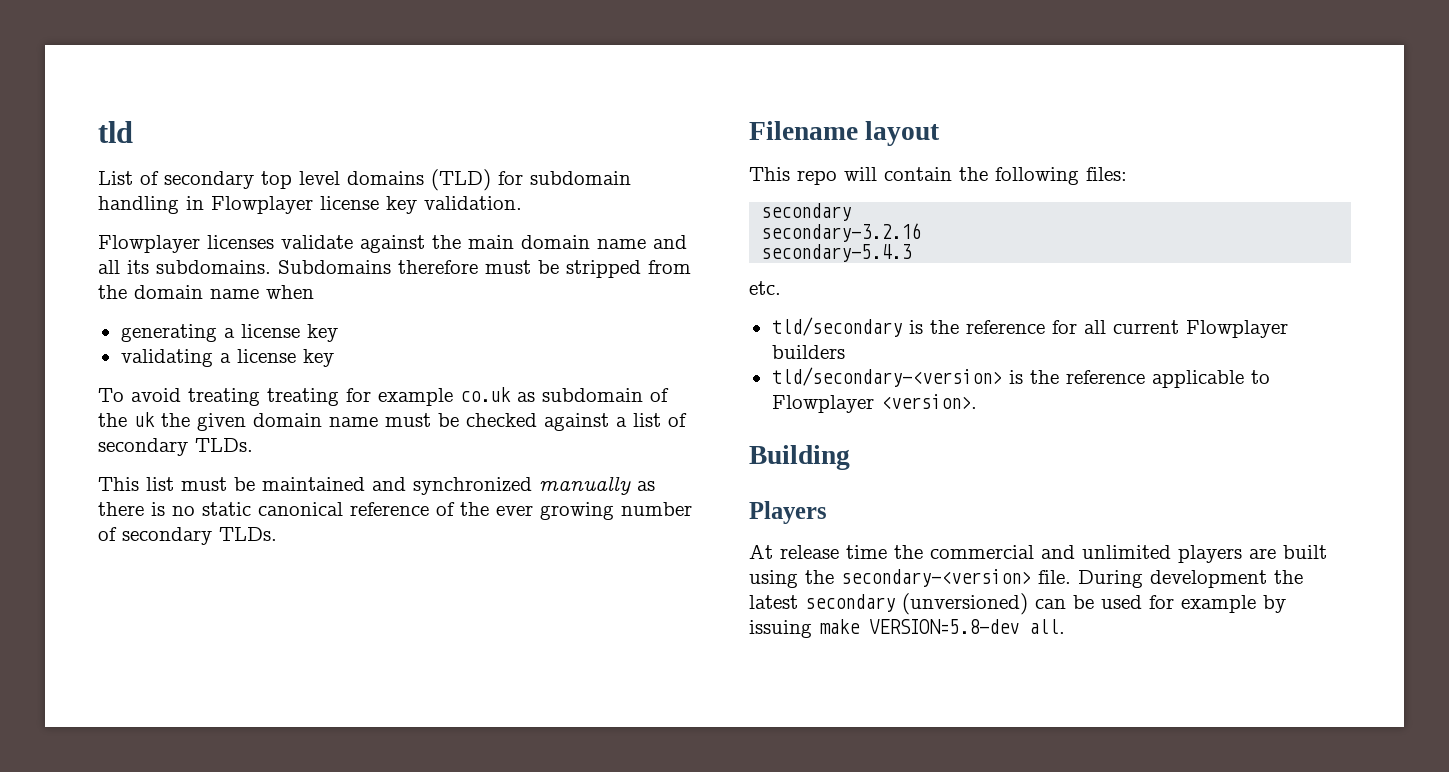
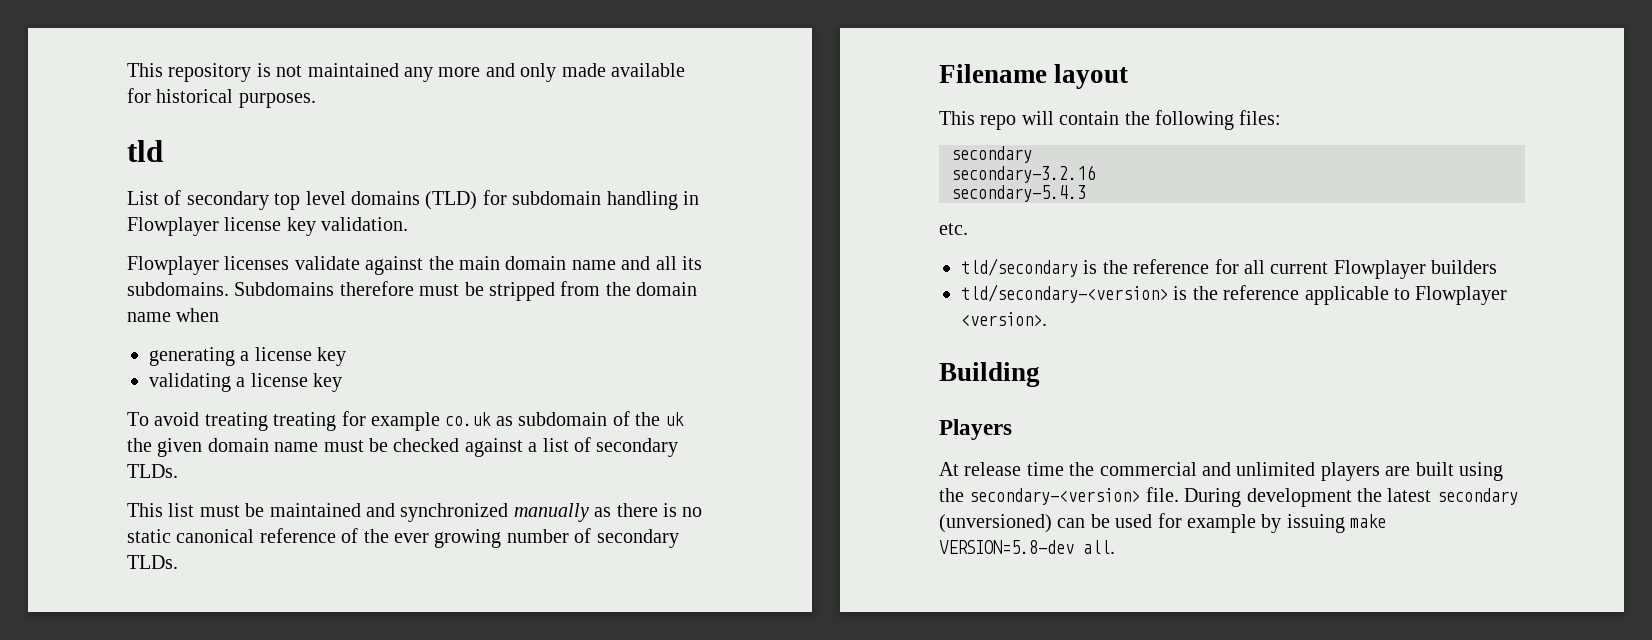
+ This repository is not maintained any more and only made available for historical purposes.

